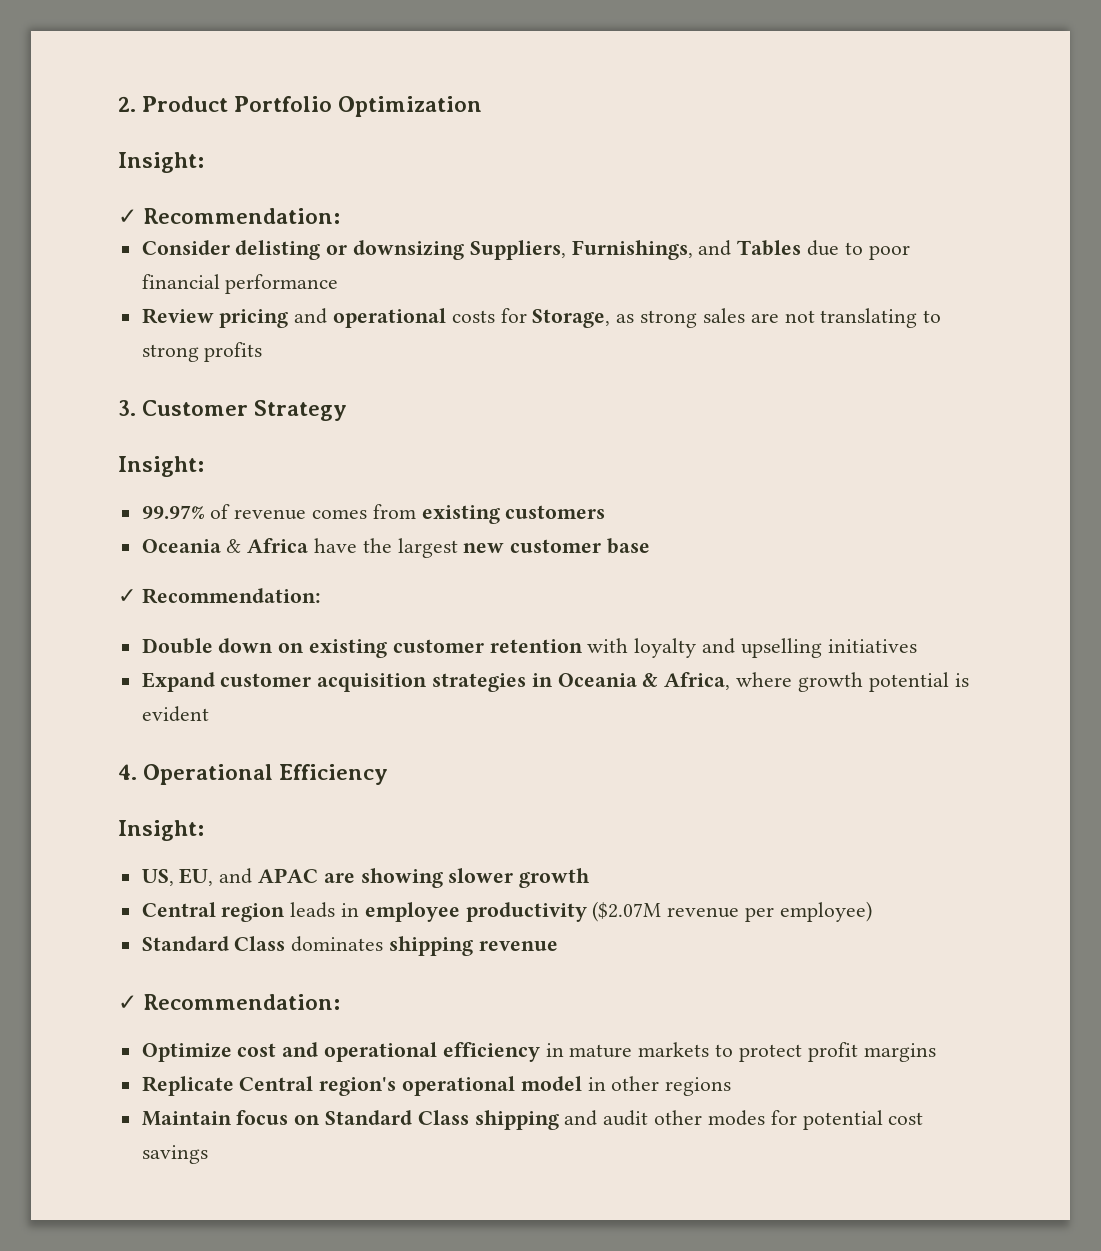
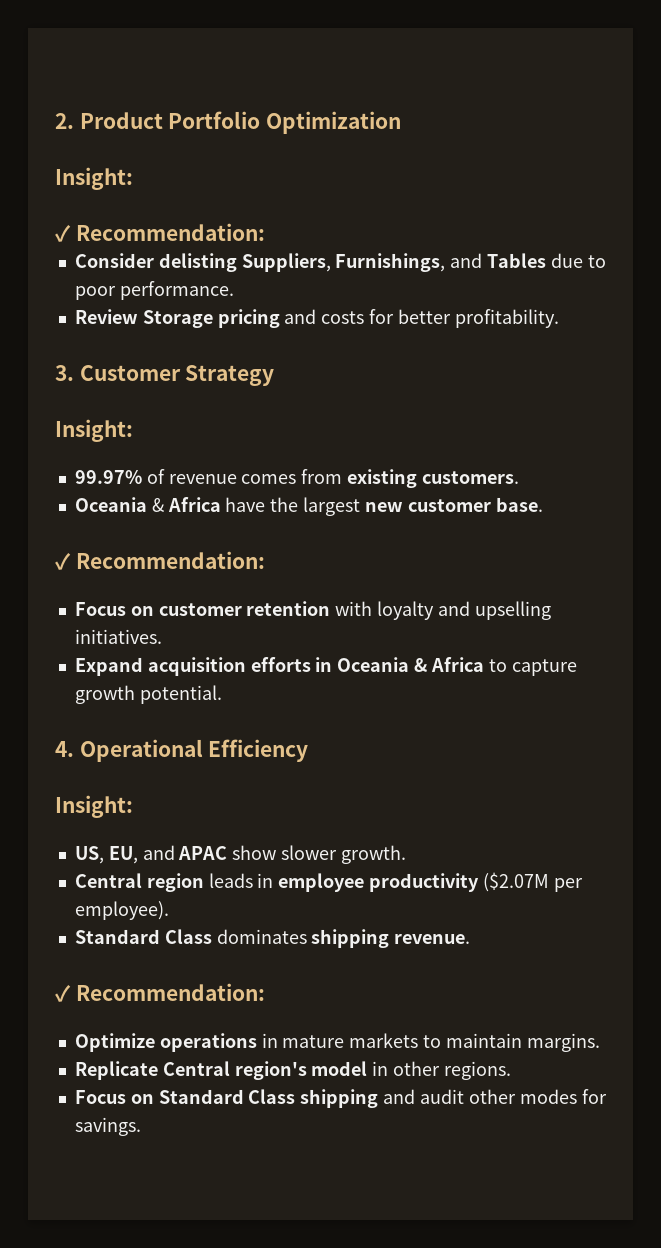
- Consider delisting or downsizing Suppliers, Furnishings, and Tables due to poor financial performance
+ Consider delisting Suppliers, Furnishings, and Tables due to poor performance.
- Review pricing and operational costs for Storage, as strong sales are not translating to strong profits
+ Review Storage pricing and costs for better profitability.
- 99.97% of revenue comes from existing customers
+ 99.97% of revenue comes from existing customers.
- Oceania & Africa have the largest new customer base
+ Oceania & Africa have the largest new customer base.
  ✓ Recommendation:
- Double down on existing customer retention with loyalty and upselling initiatives
+ Focus on customer retention with loyalty and upselling initiatives.
- Expand customer acquisition strategies in Oceania & Africa, where growth potential is evident
+ Expand acquisition efforts in Oceania & Africa to capture growth potential.
- US, EU, and APAC are showing slower growth
+ US, EU, and APAC show slower growth.
- Central region leads in employee productivity ($2.07M revenue per employee)
+ Central region leads in employee productivity ($2.07M per employee).
- Standard Class dominates shipping revenue
+ Standard Class dominates shipping revenue.
- Optimize cost and operational efficiency in mature markets to protect profit margins
+ Optimize operations in mature markets to maintain margins.
- Replicate Central region's operational model in other regions
- Maintain focus on Standard Class shipping and audit other modes for potential cost savings
+ Replicate Central region's model in other regions.
+ Focus on Standard Class shipping and audit other modes for savings.

